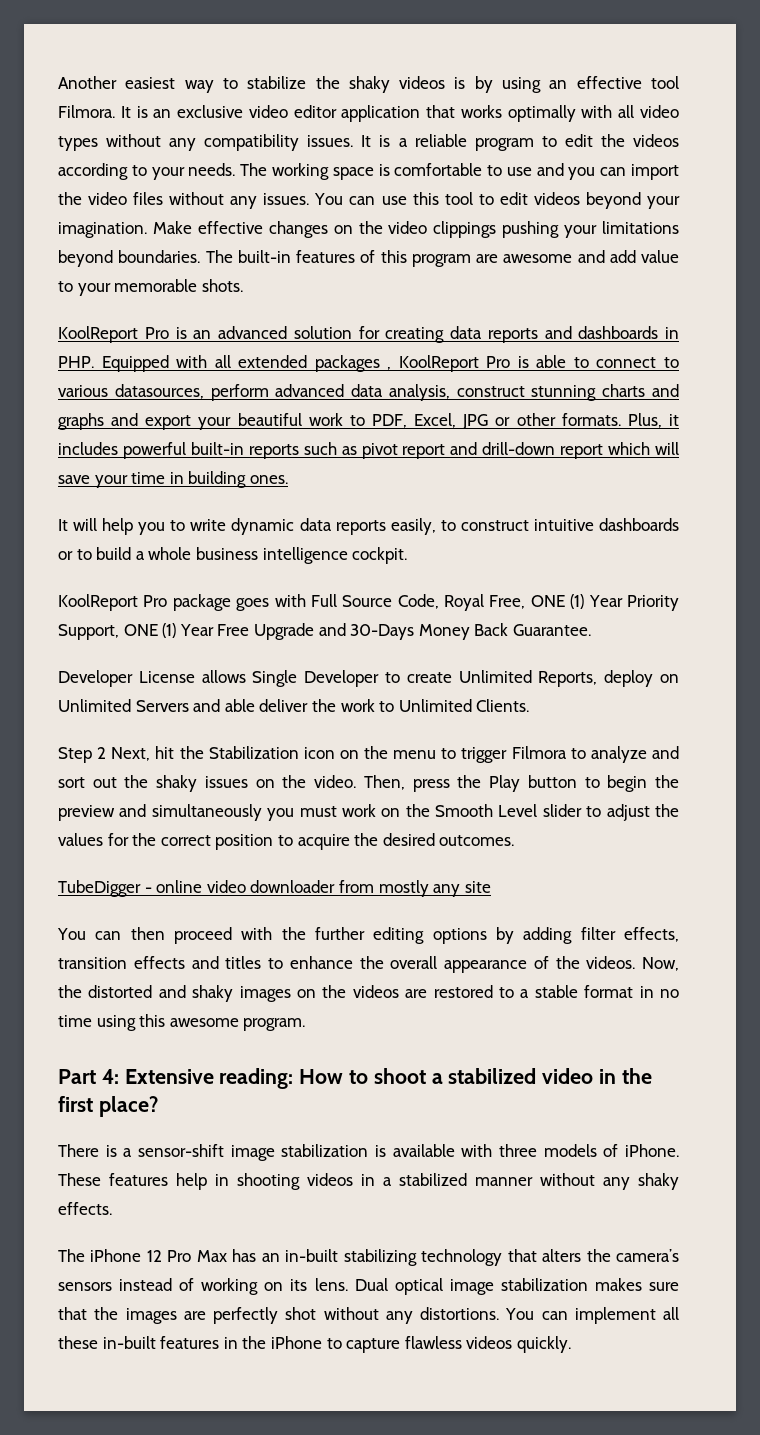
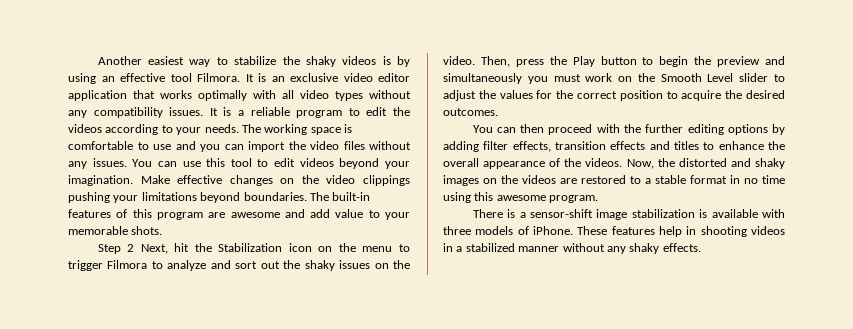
- KoolReport Pro is an advanced solution for creating data reports and dashboards in PHP. Equipped with all extended packages , KoolReport Pro is able to connect to various datasources, perform advanced data analysis, construct stunning charts and graphs and export your beautiful work to PDF, Excel, JPG or other formats. Plus, it includes powerful built-in reports such as pivot report and drill-down report which will save your time in building ones.
- It will help you to write dynamic data reports easily, to construct intuitive dashboards or to build a whole business intelligence cockpit.
- KoolReport Pro package goes with Full Source Code, Royal Free, ONE (1) Year Priority Support, ONE (1) Year Free Upgrade and 30-Days Money Back Guarantee.
- Developer License allows Single Developer to create Unlimited Reports, deploy on Unlimited Servers and able deliver the work to Unlimited Clients.
- TubeDigger - online video downloader from mostly any site
- Part 4: Extensive reading: How to shoot a stabilized video in the first place?
- The iPhone 12 Pro Max has an in-built stabilizing technology that alters the camera’s sensors instead of working on its lens. Dual optical image stabilization makes sure that the images are perfectly shot without any distortions. You can implement all these in-built features in the iPhone to capture flawless videos quickly.

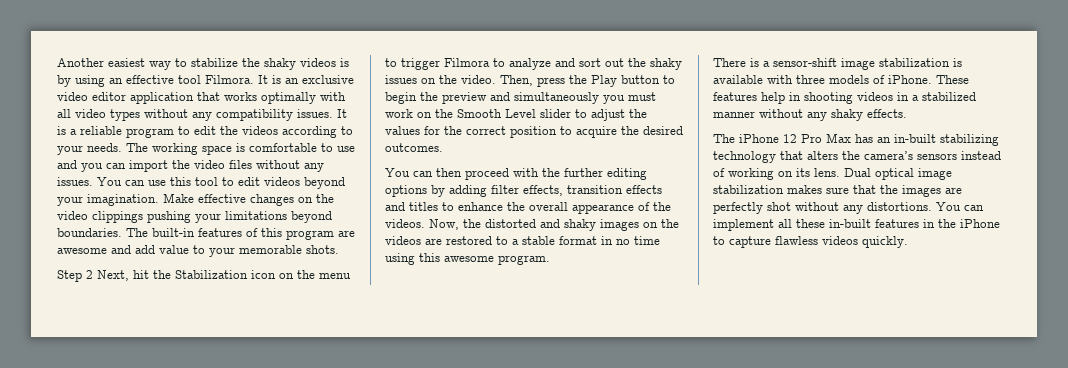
+ The iPhone 12 Pro Max has an in-built stabilizing technology that alters the camera’s sensors instead of working on its lens. Dual optical image stabilization makes sure that the images are perfectly shot without any distortions. You can implement all these in-built features in the iPhone to capture flawless videos quickly.

